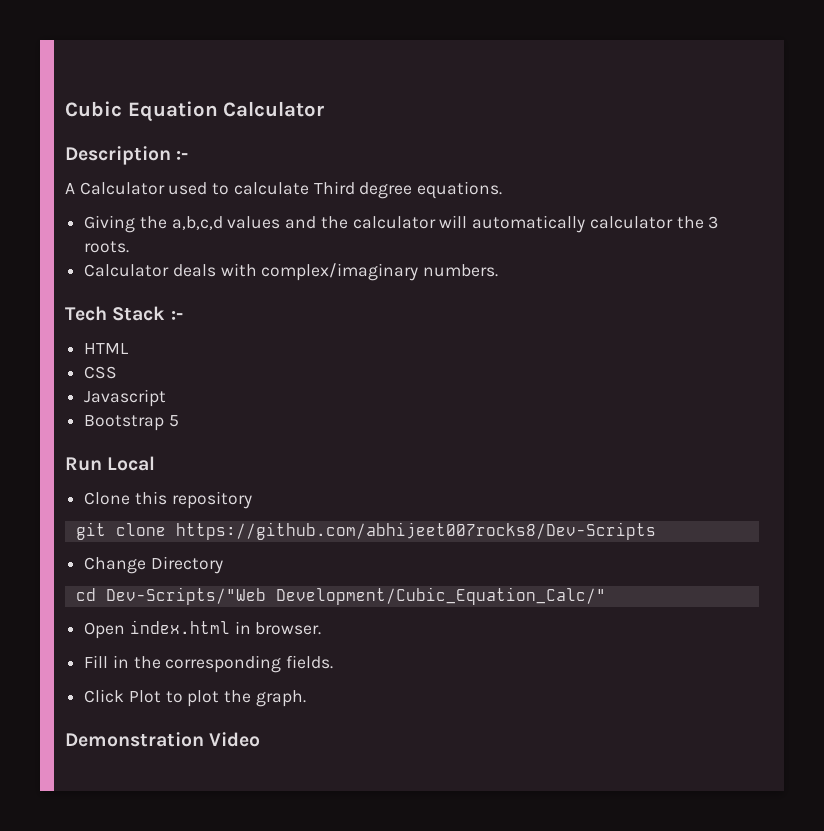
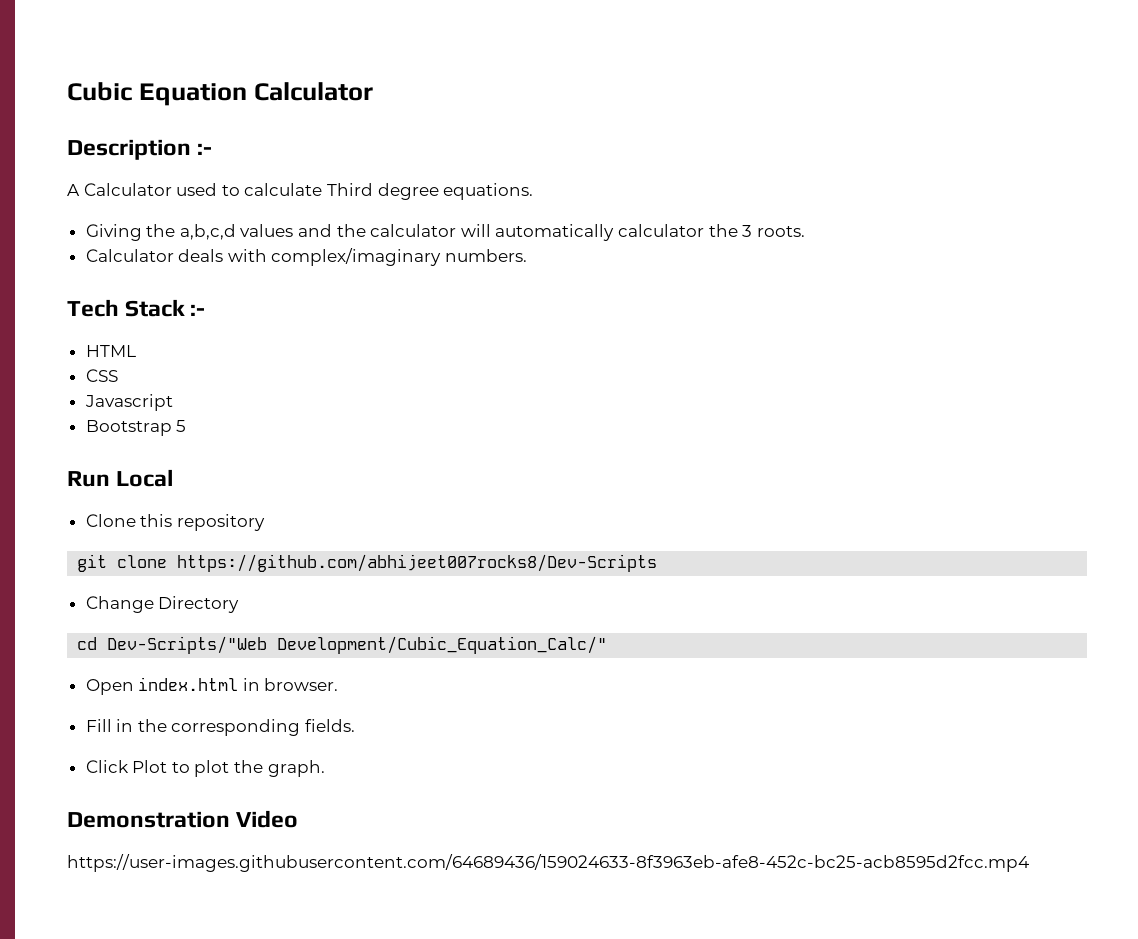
+ https://user-images.githubusercontent.com/64689436/159024633-8f3963eb-afe8-452c-bc25-acb8595d2fcc.mp4

